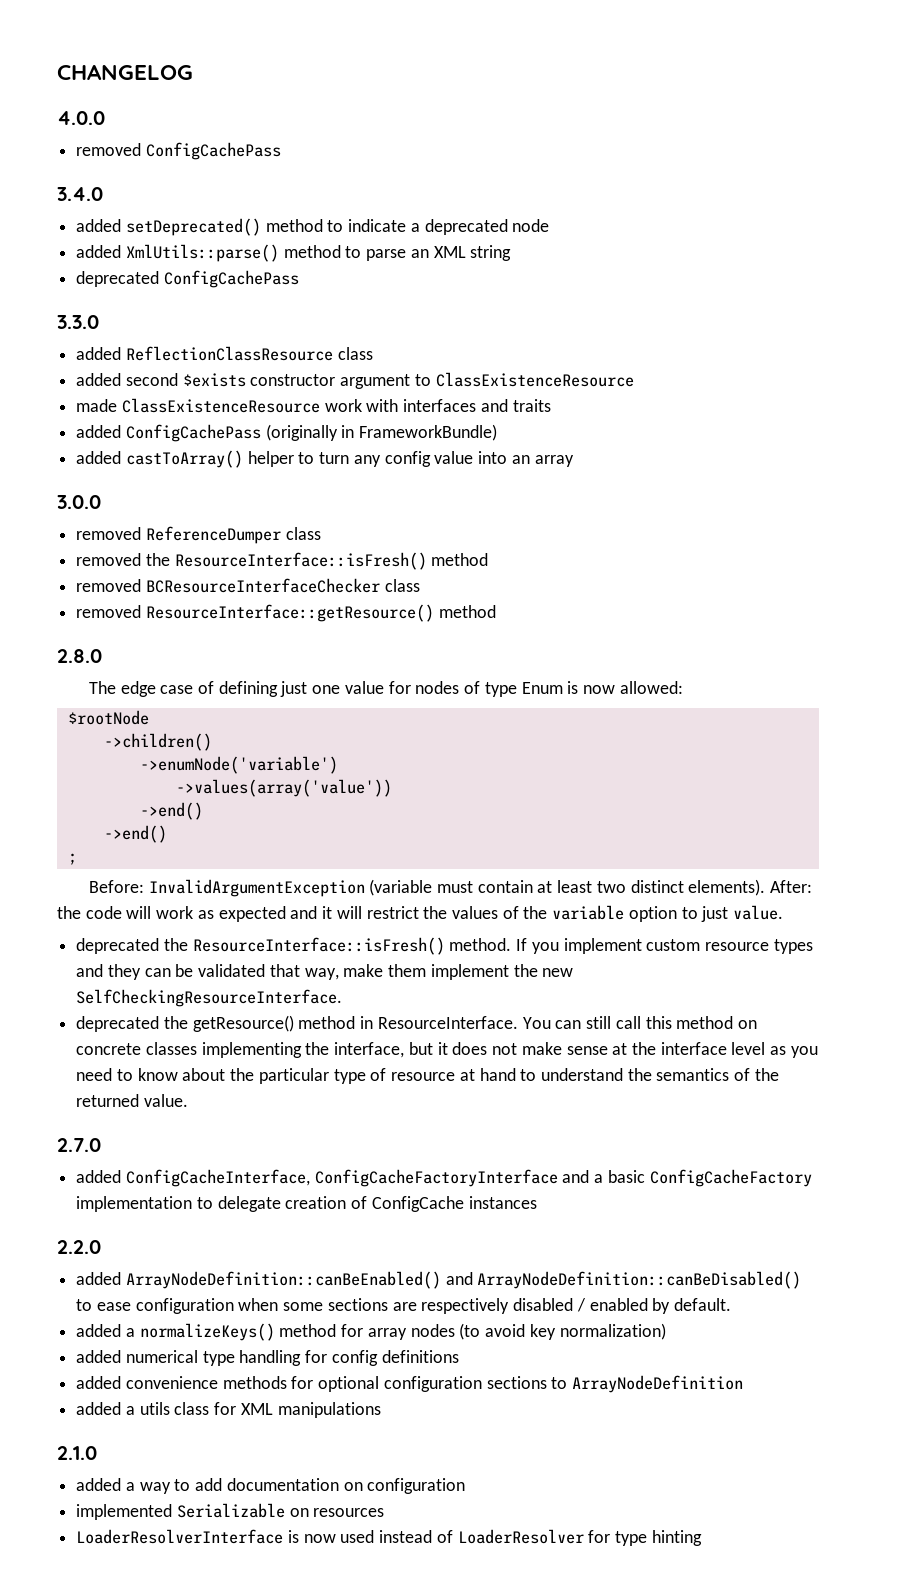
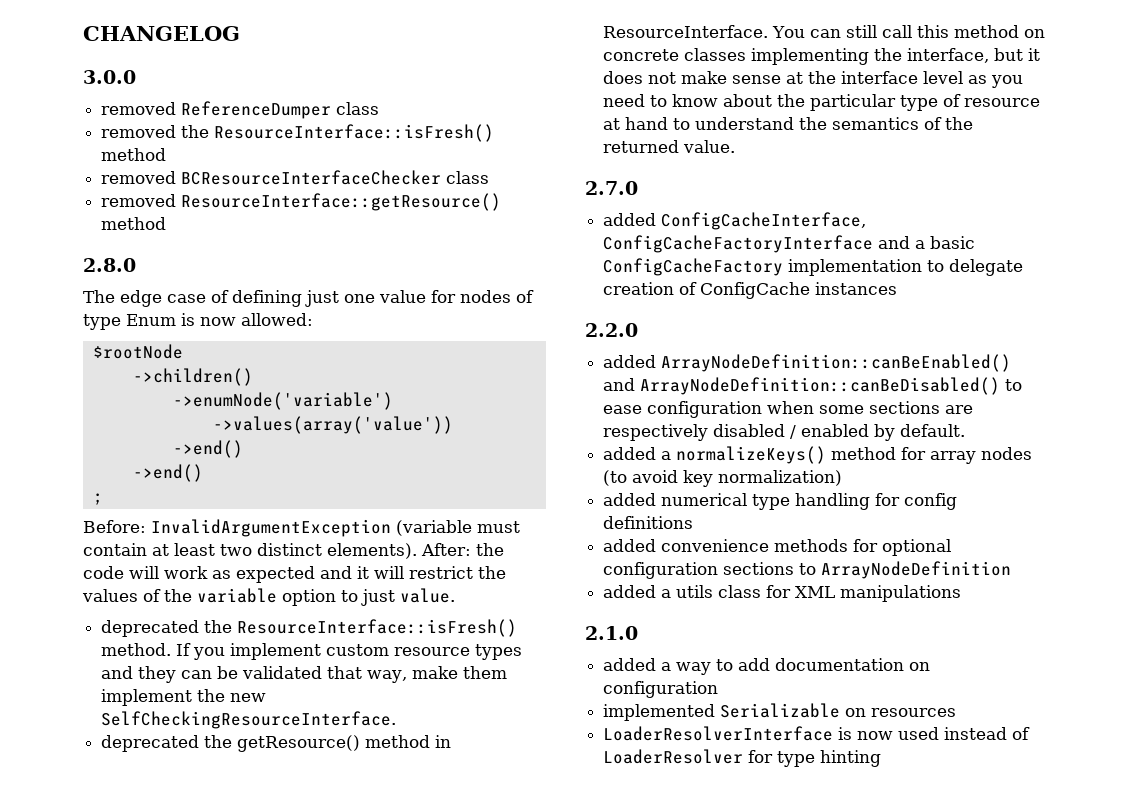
- 4.0.0
- removed ConfigCachePass
- 3.4.0
- added setDeprecated() method to indicate a deprecated node
- added XmlUtils::parse() method to parse an XML string
- deprecated ConfigCachePass
- 3.3.0
- added ReflectionClassResource class
- added second $exists constructor argument to ClassExistenceResource
- made ClassExistenceResource work with interfaces and traits
- added ConfigCachePass (originally in FrameworkBundle)
- added castToArray() helper to turn any config value into an array

